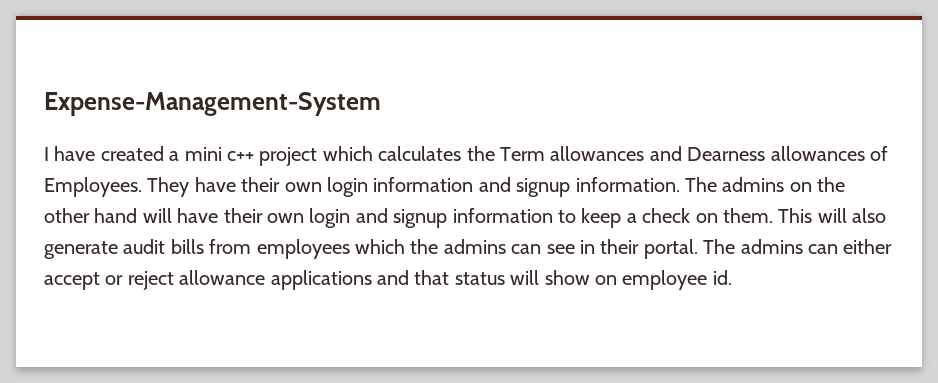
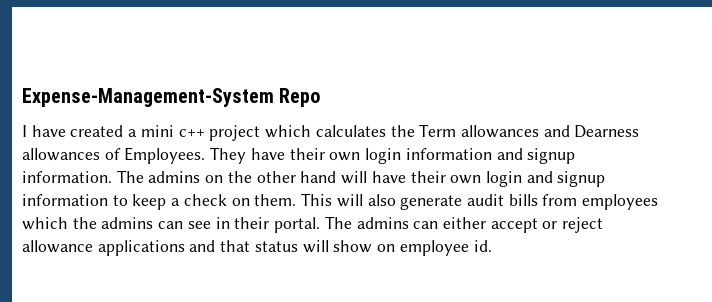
- Expense-Management-System
+ Expense-Management-System Repo

